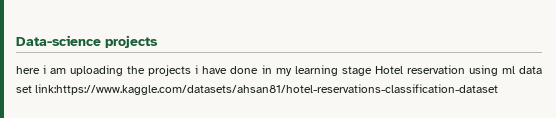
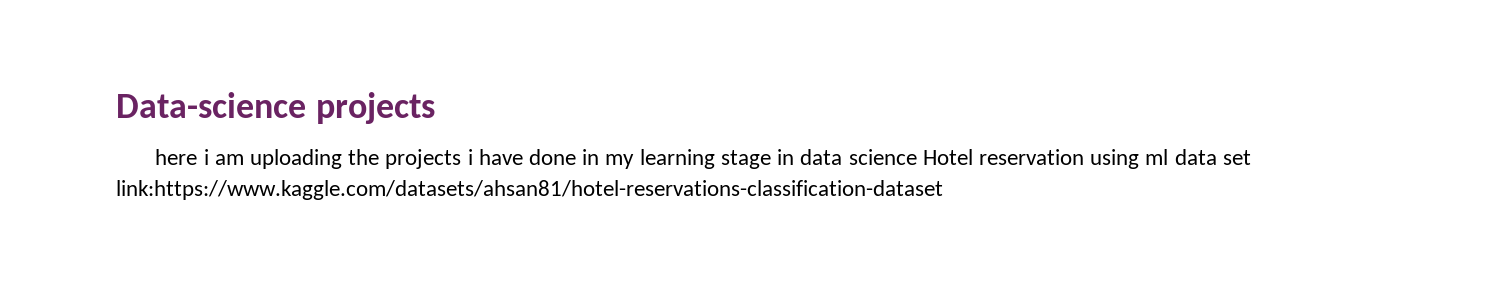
- here i am uploading the projects i have done in my learning stage Hotel reservation using ml data set link:https://www.kaggle.com/datasets/ahsan81/hotel-reservations-classification-dataset
+ here i am uploading the projects i have done in my learning stage in data science Hotel reservation using ml data set link:https://www.kaggle.com/datasets/ahsan81/hotel-reservations-classification-dataset

